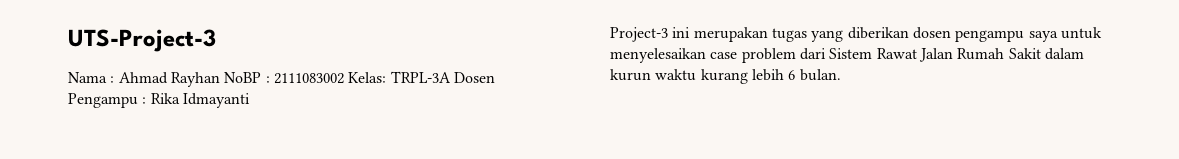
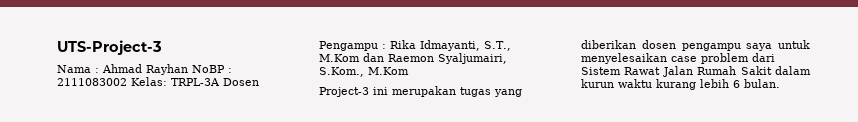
- Nama : Ahmad Rayhan NoBP : 2111083002 Kelas: TRPL-3A Dosen Pengampu : Rika Idmayanti
+ Nama : Ahmad Rayhan NoBP : 2111083002 Kelas: TRPL-3A Dosen Pengampu : Rika Idmayanti, S.T., M.Kom dan Raemon Syaljumairi, S.Kom., M.Kom

